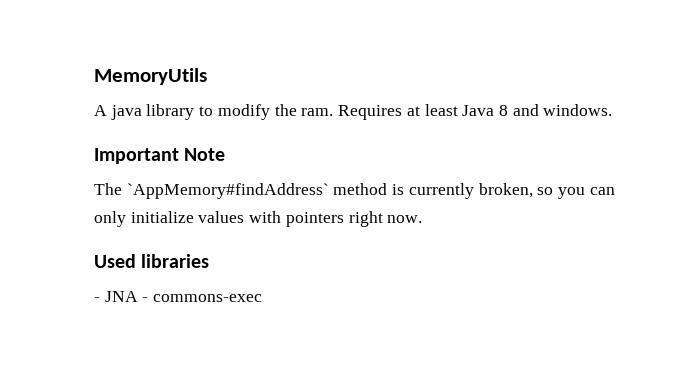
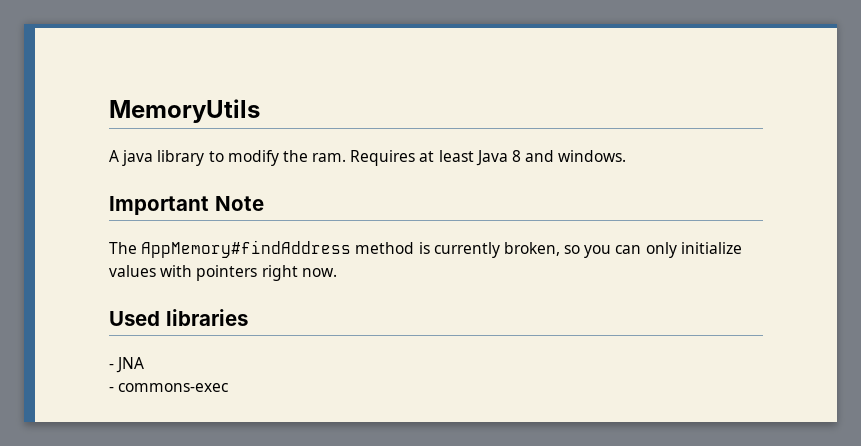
- The `AppMemory#findAddress` method is currently broken, so you can only initialize values with pointers right now.
+ The AppMemory#findAddress method is currently broken, so you can only initialize values with pointers right now.
- - JNA - commons-exec
+ - JNA
+ - commons-exec

